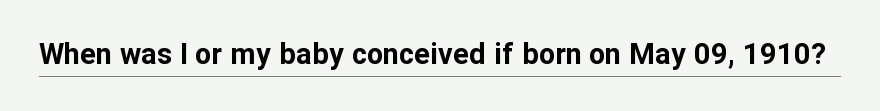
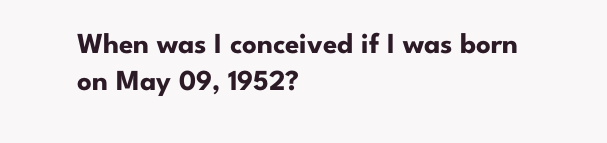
- When was I or my baby conceived if born on May 09, 1910?
+ When was I conceived if I was born on May 09, 1952?

